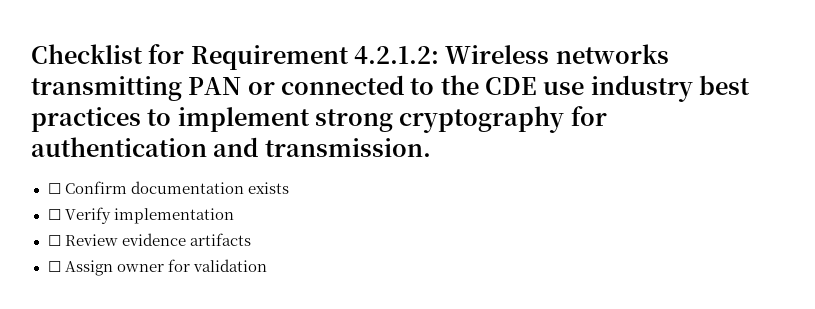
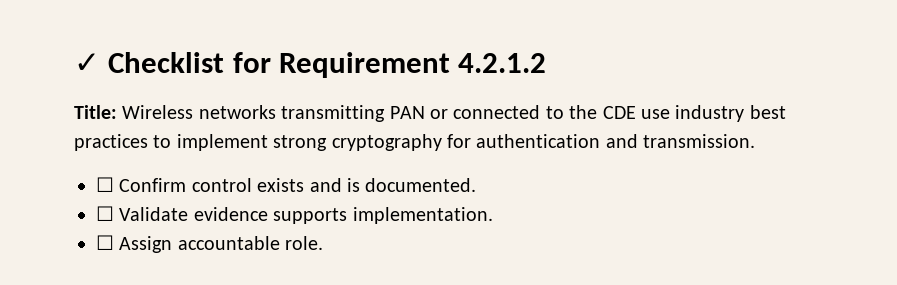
- Checklist for Requirement 4.2.1.2: Wireless networks transmitting PAN or connected to the CDE use industry best practices to implement strong cryptography for authentication and transmission.
+ ✓ Checklist for Requirement 4.2.1.2
+ Title: Wireless networks transmitting PAN or connected to the CDE use industry best practices to implement strong cryptography for authentication and transmission.
- ☐ Confirm documentation exists
- ☐ Verify implementation
- ☐ Review evidence artifacts
+ ☐ Confirm control exists and is documented.
+ ☐ Validate evidence supports implementation.
- ☐ Assign owner for validation
+ ☐ Assign accountable role.

